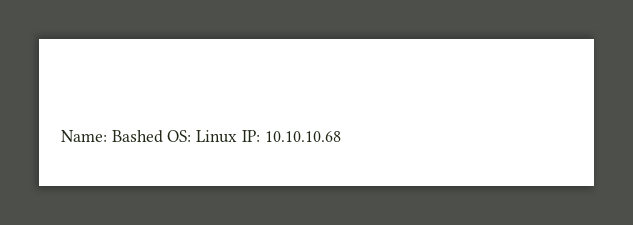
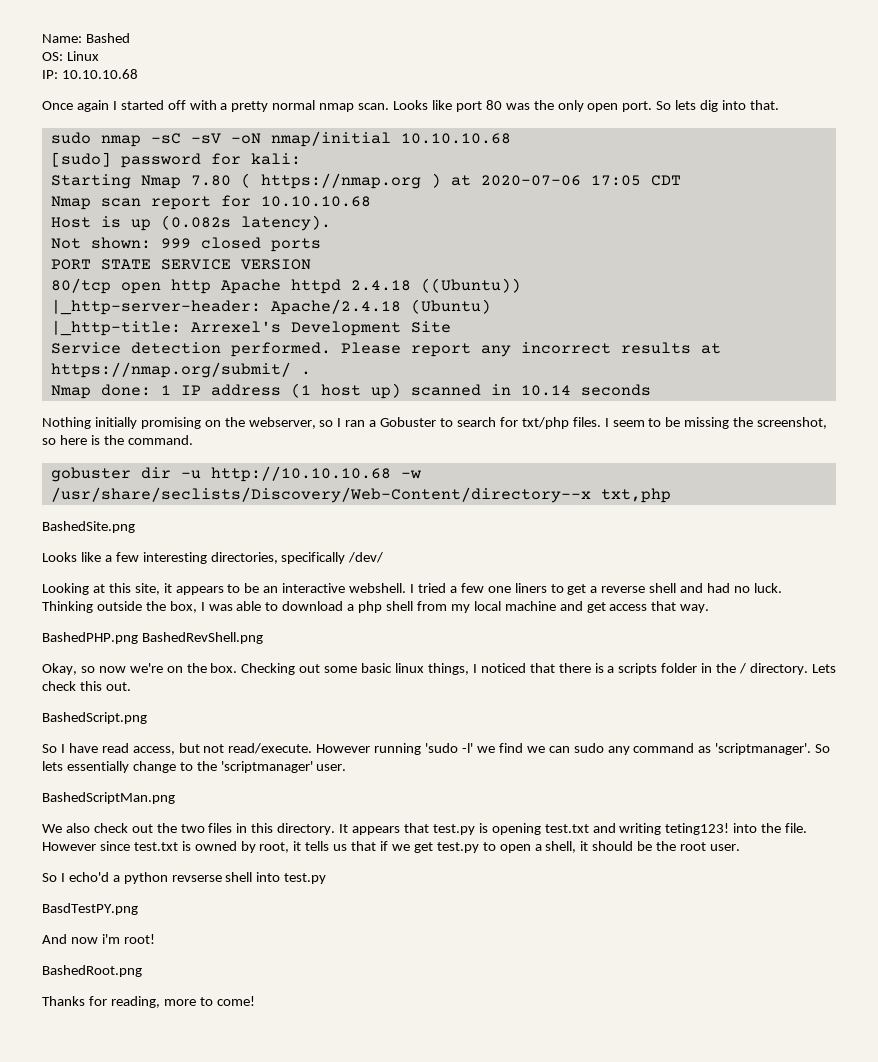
- Name: Bashed OS: Linux IP: 10.10.10.68
+ Name: Bashed
+ OS: Linux
+ IP: 10.10.10.68
+ Once again I started off with a pretty normal nmap scan. Looks like port 80 was the only open port. So lets dig into that.
+ sudo nmap -sC -sV -oN nmap/initial 10.10.10.68
+ [sudo] password for kali:
+ Starting Nmap 7.80 ( https://nmap.org ) at 2020-07-06 17:05 CDT
+ Nmap scan report for 10.10.10.68
+ Host is up (0.082s latency).
+ Not shown: 999 closed ports
+ PORT STATE SERVICE VERSION
+ 80/tcp open http Apache httpd 2.4.18 ((Ubuntu))
+ |_http-server-header: Apache/2.4.18 (Ubuntu)
+ |_http-title: Arrexel's Development Site
+ Service detection performed. Please report any incorrect results at https://nmap.org/submit/ .
+ Nmap done: 1 IP address (1 host up) scanned in 10.14 seconds
+ Nothing initially promising on the webserver, so I ran a Gobuster to search for txt/php files. I seem to be missing the screenshot, so here is the command.
+ gobuster dir -u http://10.10.10.68 -w /usr/share/seclists/Discovery/Web-Content/directory--x txt,php
+ BashedSite.png
+ Looks like a few interesting directories, specifically /dev/
+ Looking at this site, it appears to be an interactive webshell. I tried a few one liners to get a reverse shell and had no luck. Thinking outside the box, I was able to download a php shell from my local machine and get access that way.
+ BashedPHP.png BashedRevShell.png
+ Okay, so now we're on the box. Checking out some basic linux things, I noticed that there is a scripts folder in the / directory. Lets check this out.
+ BashedScript.png
+ So I have read access, but not read/execute. However running 'sudo -l' we find we can sudo any command as 'scriptmanager'. So lets essentially change to the 'scriptmanager' user.
+ BashedScriptMan.png
+ We also check out the two files in this directory. It appears that test.py is opening test.txt and writing teting123! into the file. However since test.txt is owned by root, it tells us that if we get test.py to open a shell, it should be the root user.
+ So I echo'd a python revserse shell into test.py
+ BasdTestPY.png
+ And now i'm root!
+ BashedRoot.png
+ Thanks for reading, more to come!

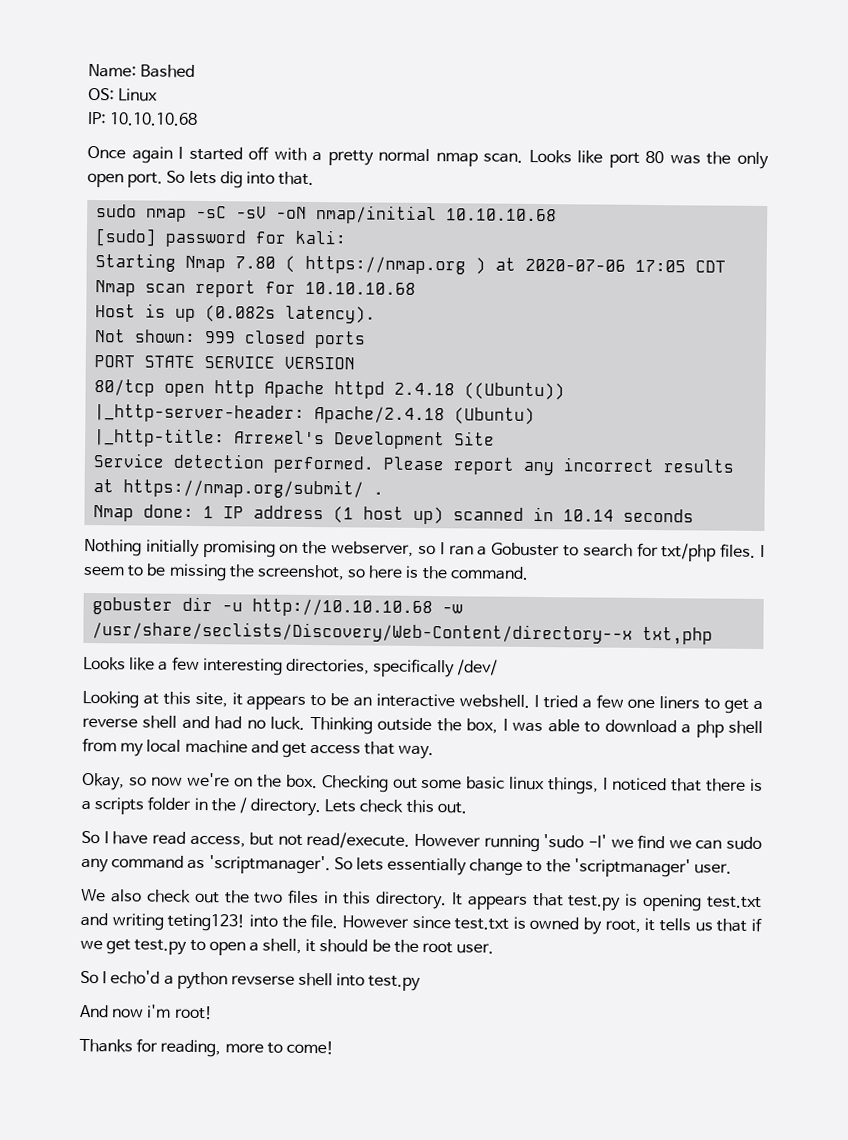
- BashedSite.png
- BashedPHP.png BashedRevShell.png
- BashedScript.png
- BashedScriptMan.png
- BasdTestPY.png
- BashedRoot.png

